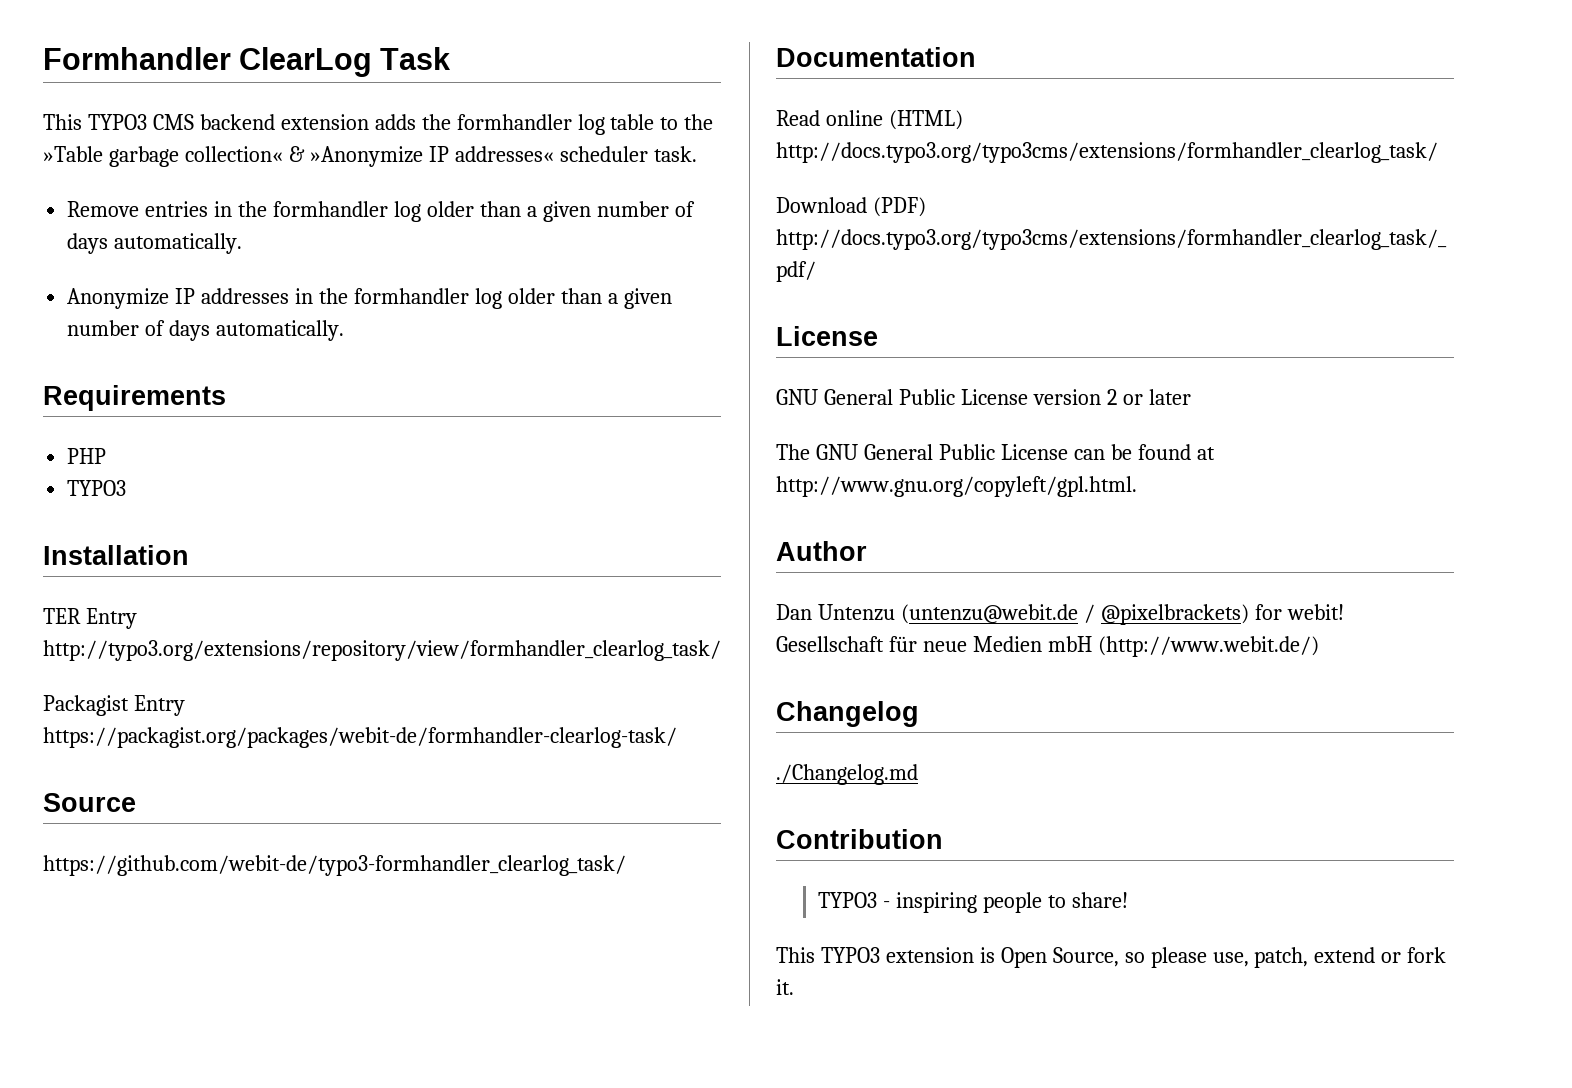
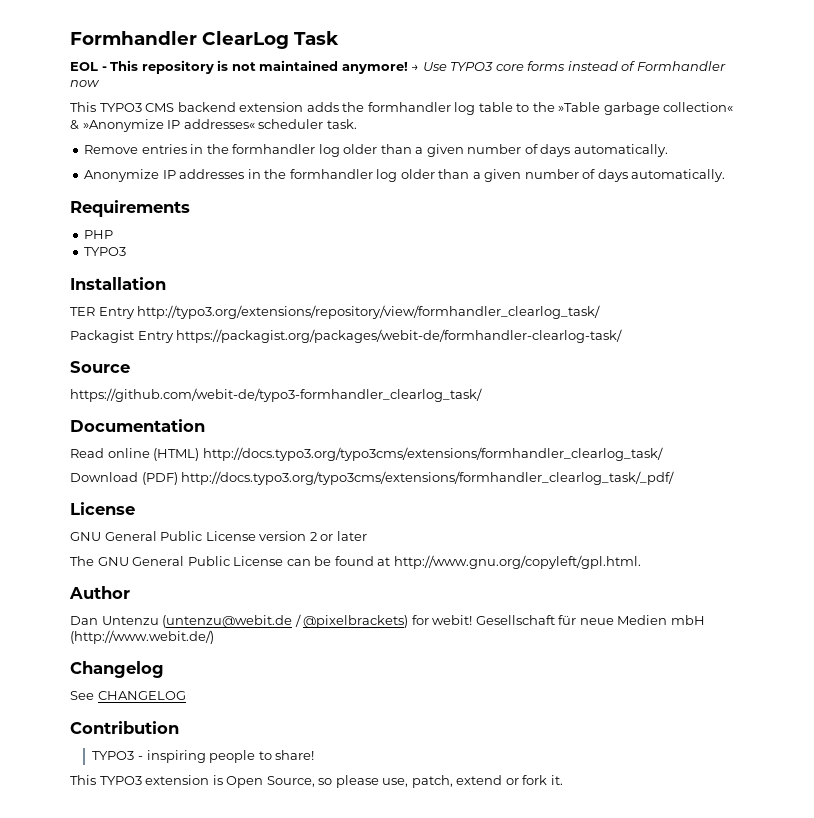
+ EOL - This repository is not maintained anymore! → Use TYPO3 core forms instead of Formhandler now
- ./Changelog.md
+ See CHANGELOG

